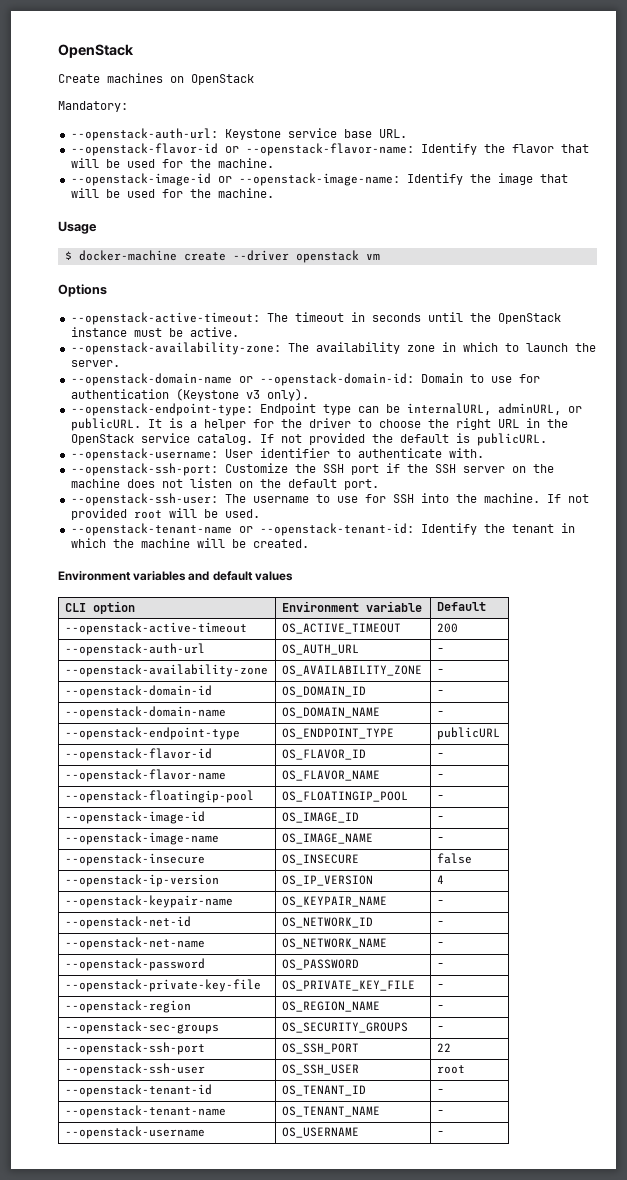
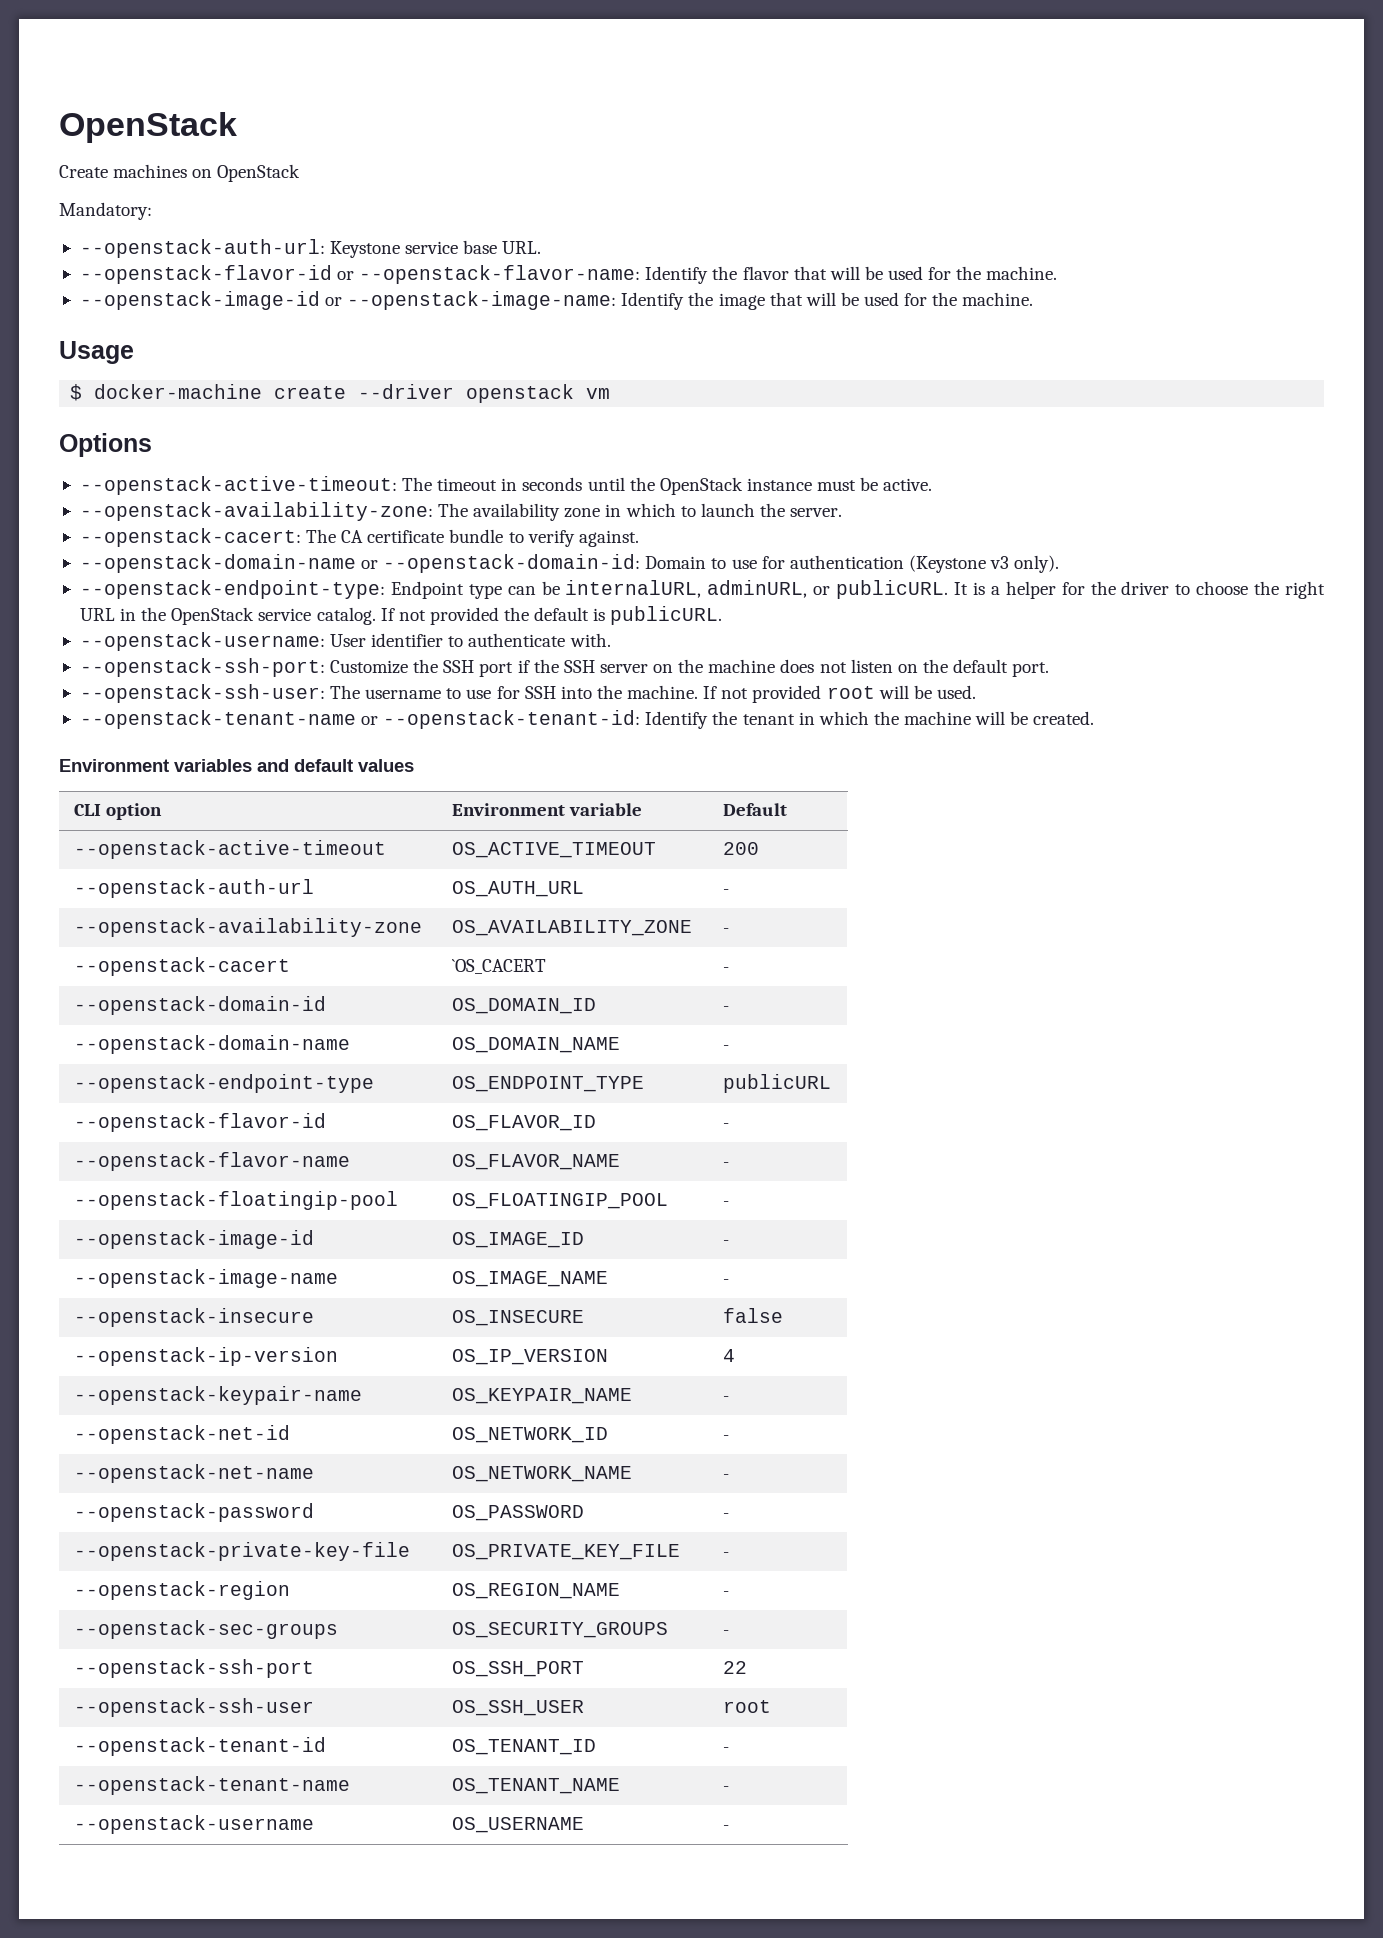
+ --openstack-cacert: The CA certificate bundle to verify against.
+ --openstack-cacert | `OS_CACERT | -

